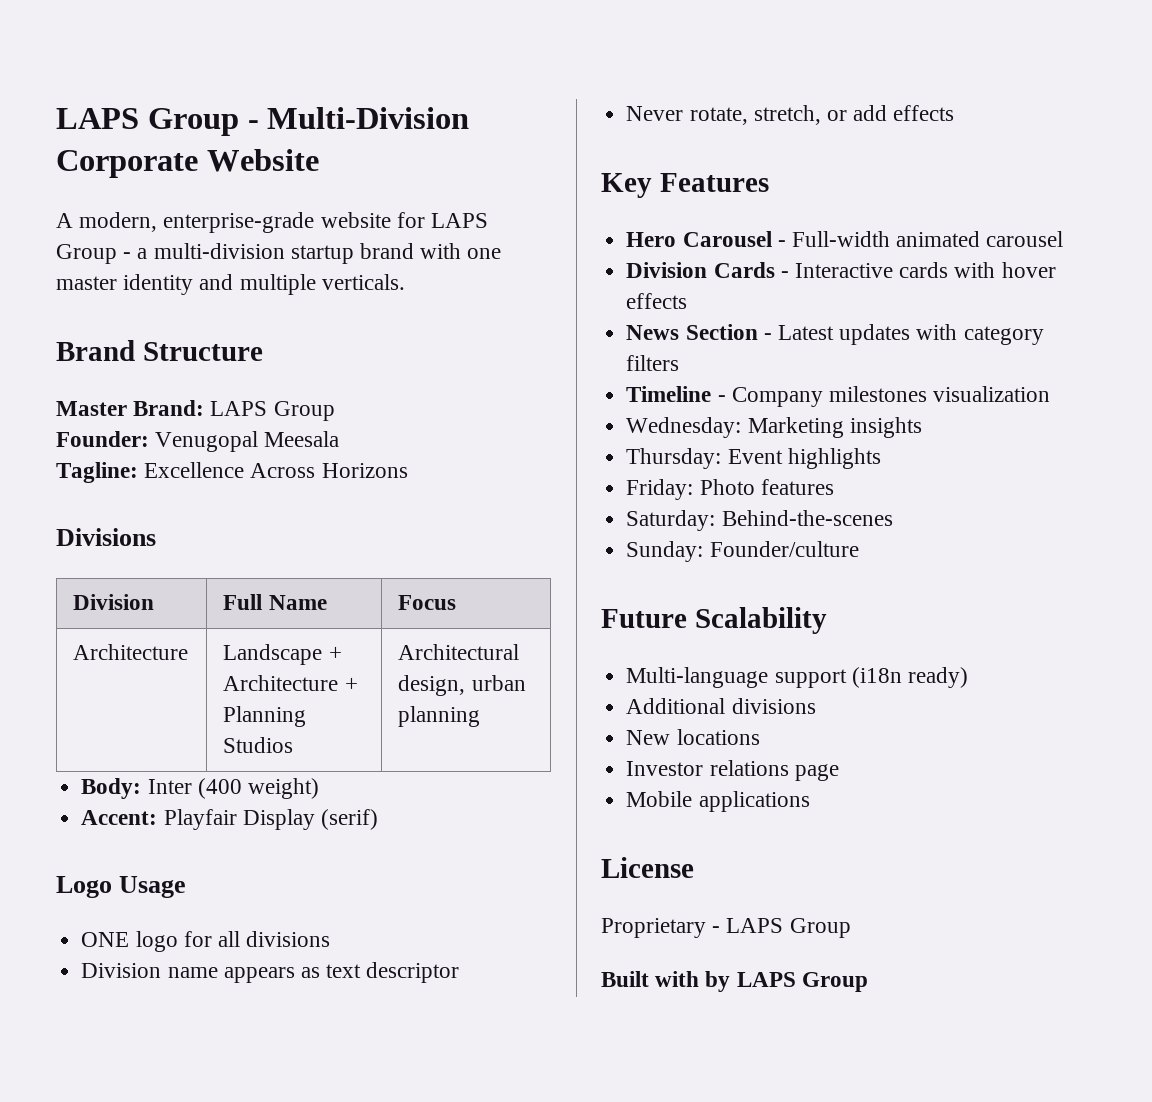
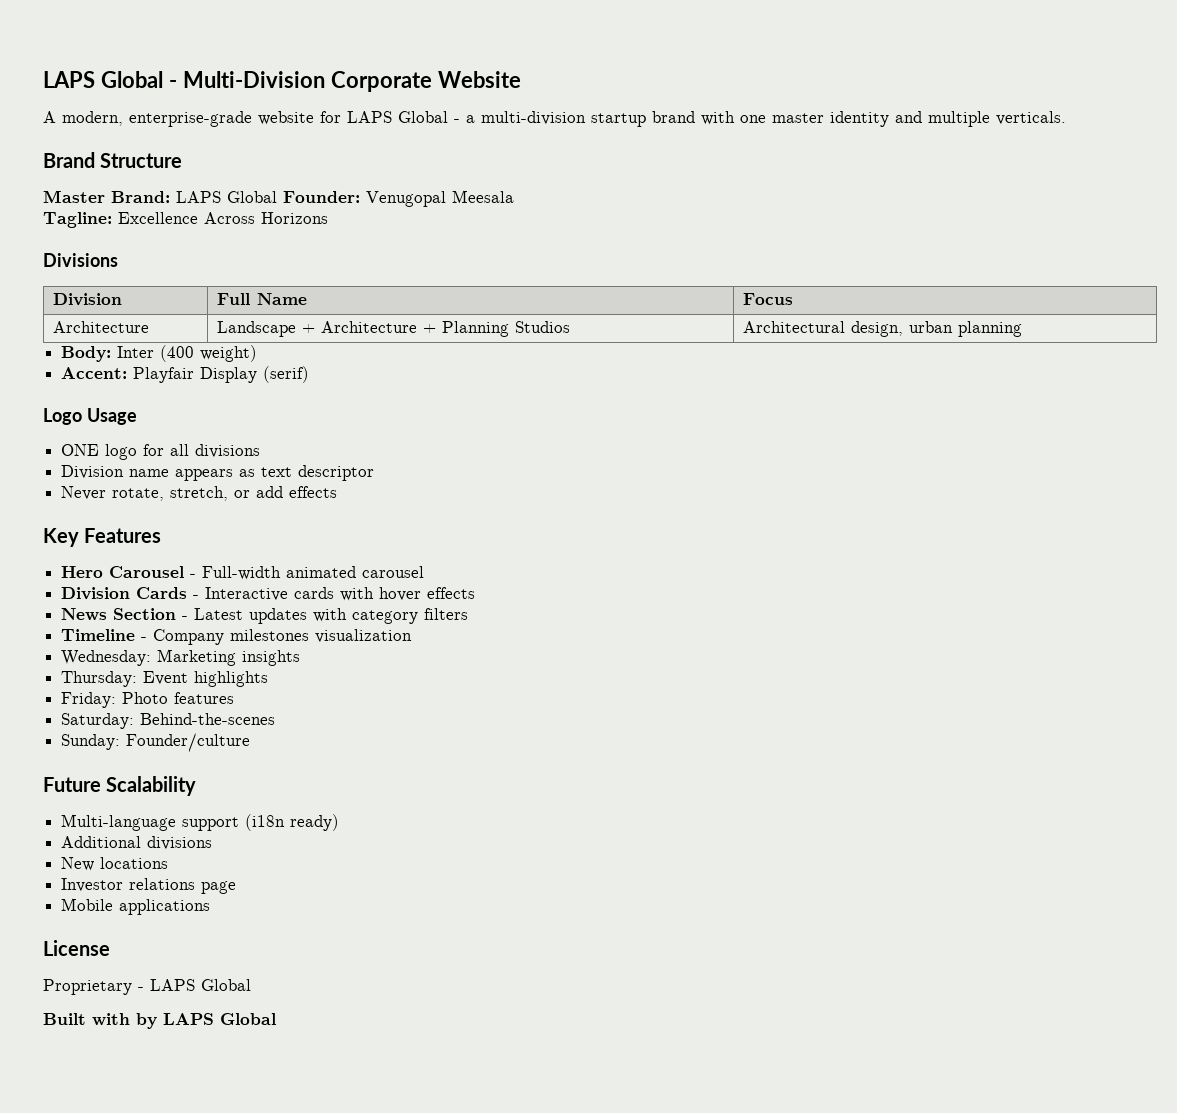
- LAPS Group - Multi-Division Corporate Website
+ LAPS Global - Multi-Division Corporate Website
- A modern, enterprise-grade website for LAPS Group - a multi-division startup brand with one master identity and multiple verticals.
+ A modern, enterprise-grade website for LAPS Global - a multi-division startup brand with one master identity and multiple verticals.
- Master Brand: LAPS Group
- Founder: Venugopal Meesala
+ Master Brand: LAPS Global Founder: Venugopal Meesala
- Proprietary - LAPS Group
+ Proprietary - LAPS Global
- Built with by LAPS Group
+ Built with by LAPS Global

